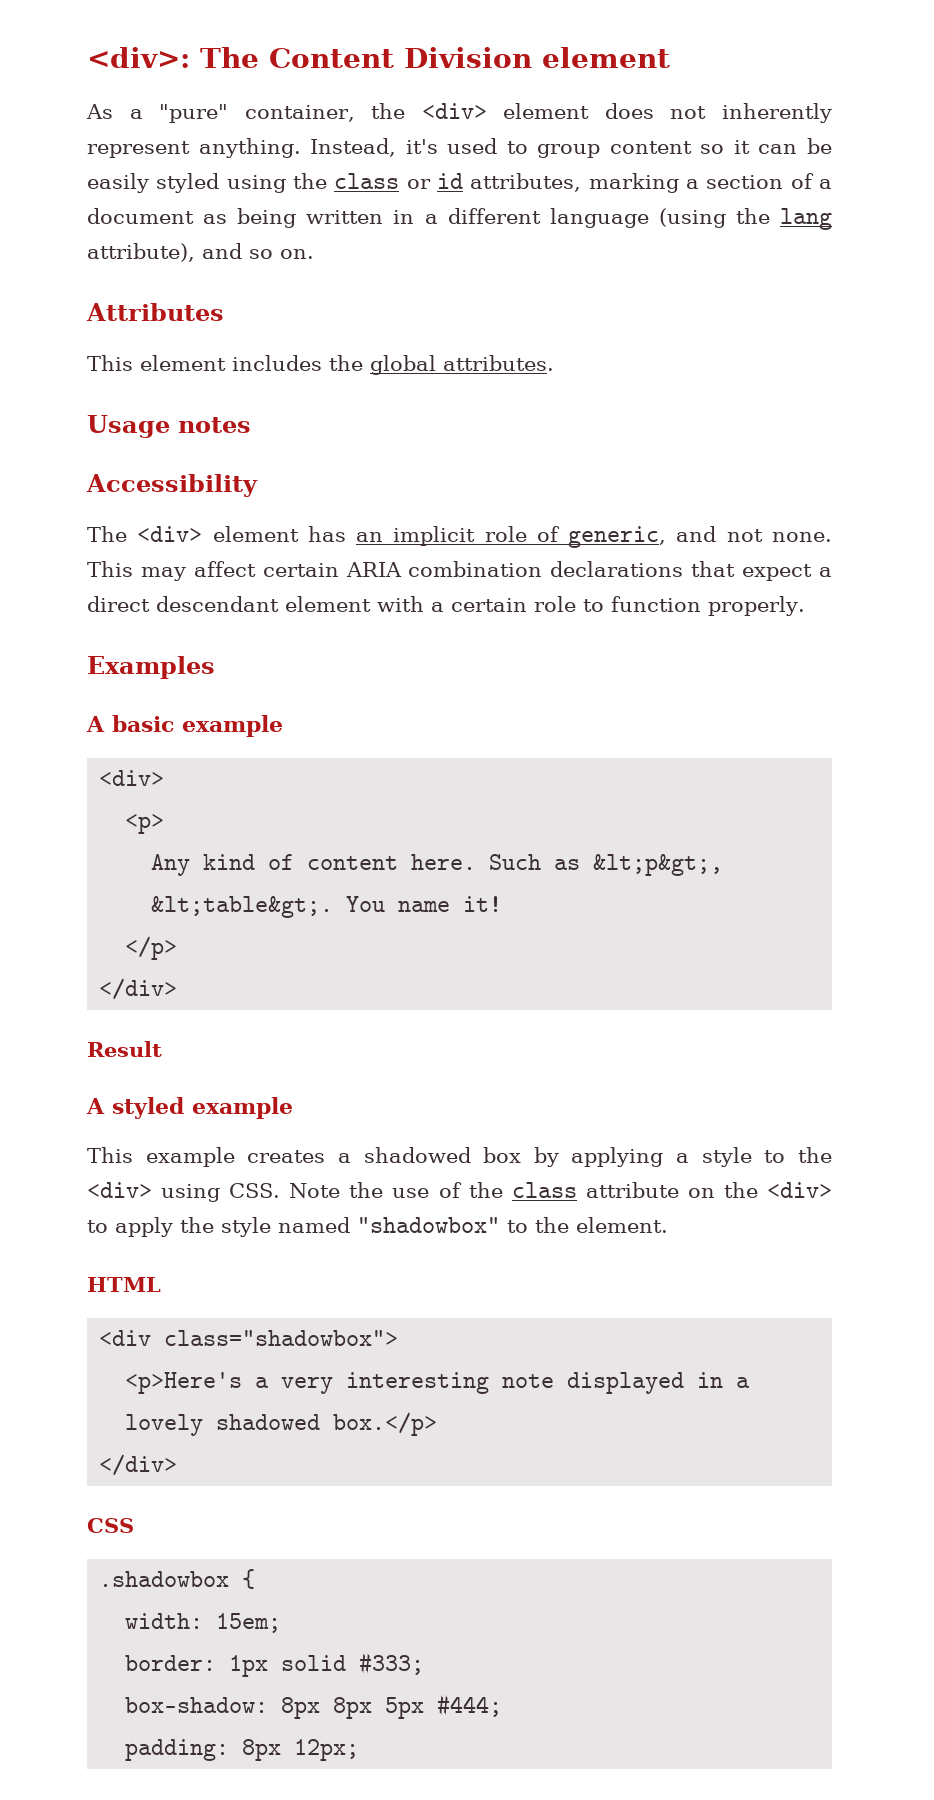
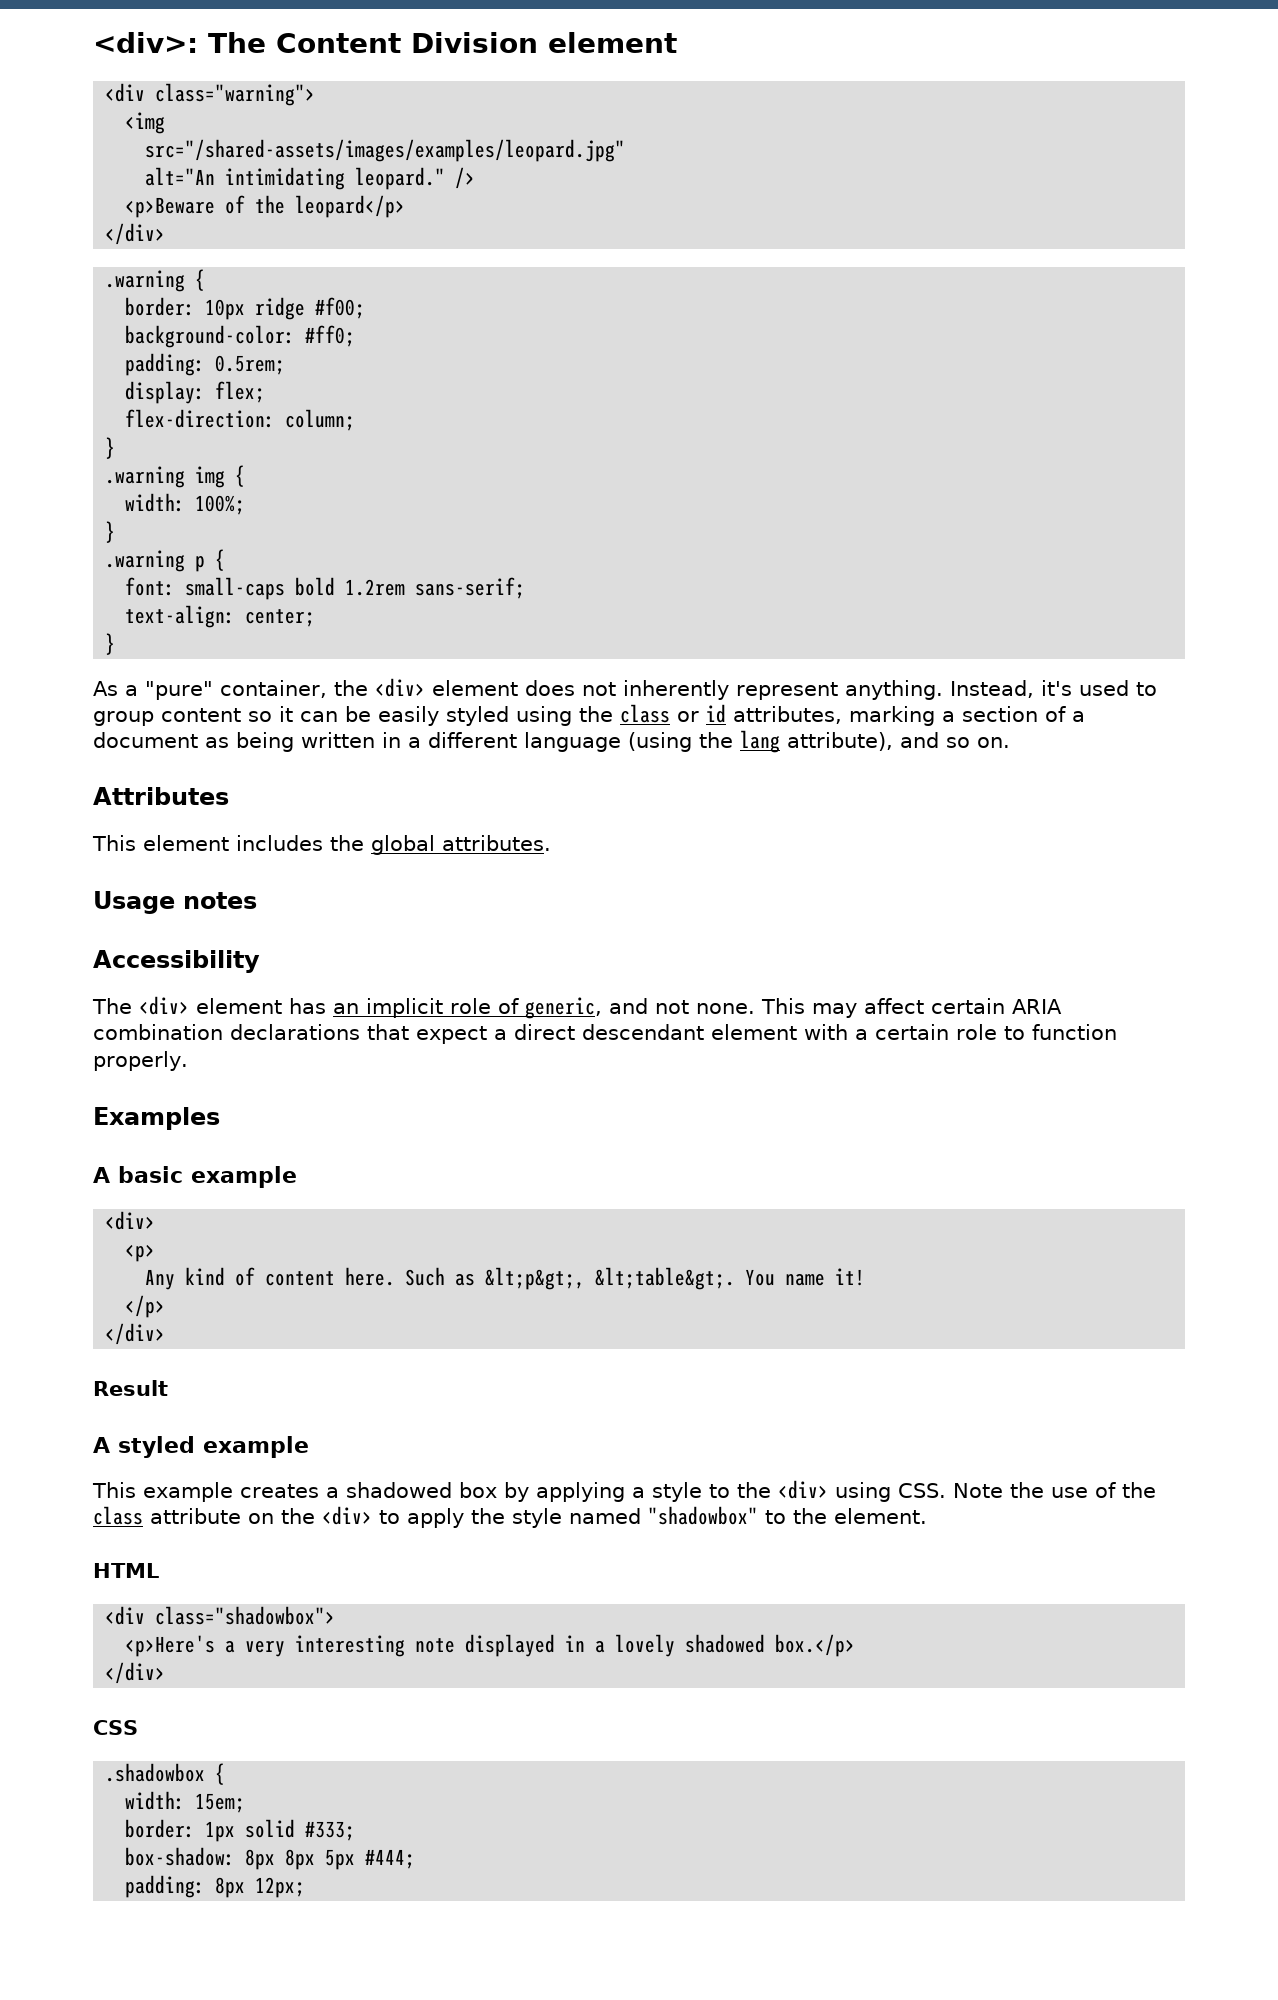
+ <div class="warning">
+ <img
+ src="/shared-assets/images/examples/leopard.jpg"
+ alt="An intimidating leopard." />
+ <p>Beware of the leopard</p>
+ </div>
+ .warning {
+ border: 10px ridge #f00;
+ background-color: #ff0;
+ padding: 0.5rem;
+ display: flex;
+ flex-direction: column;
+ }
+ .warning img {
+ width: 100%;
+ }
+ .warning p {
+ font: small-caps bold 1.2rem sans-serif;
+ text-align: center;
+ }

